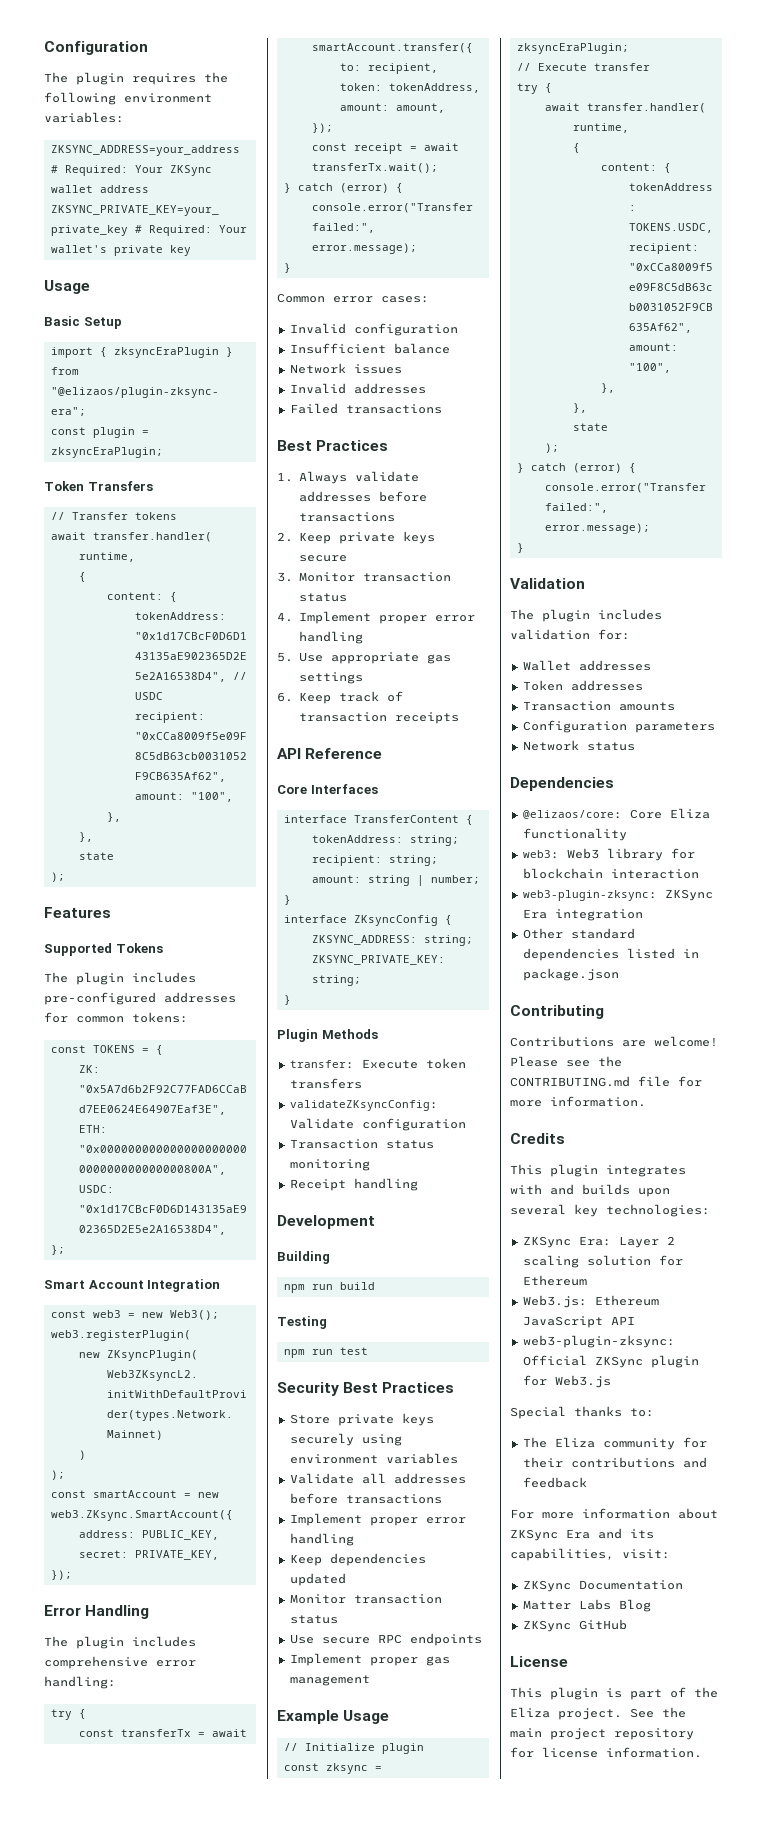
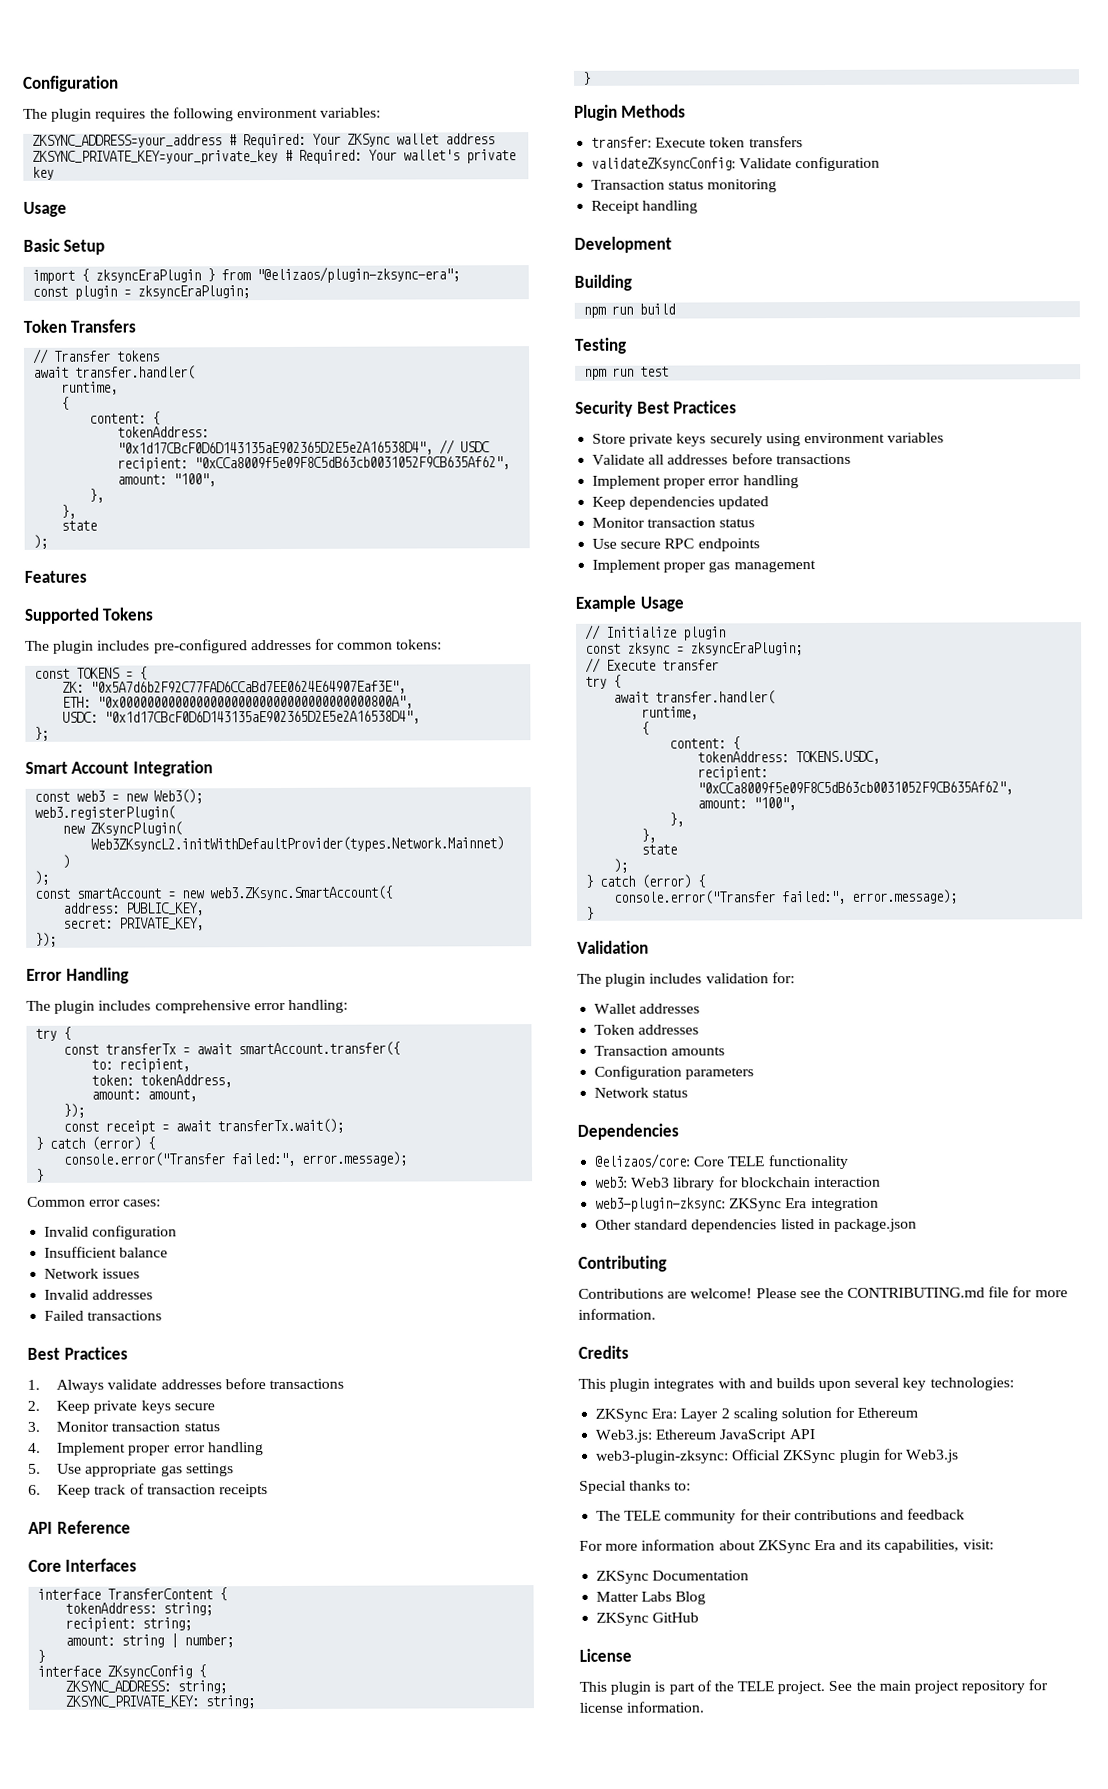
- @elizaos/core: Core Eliza functionality
+ @elizaos/core: Core TELE functionality
- The Eliza community for their contributions and feedback
+ The TELE community for their contributions and feedback
- This plugin is part of the Eliza project.
+ This plugin is part of the TELE project.

